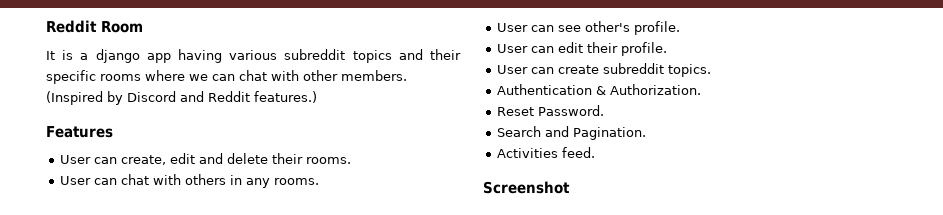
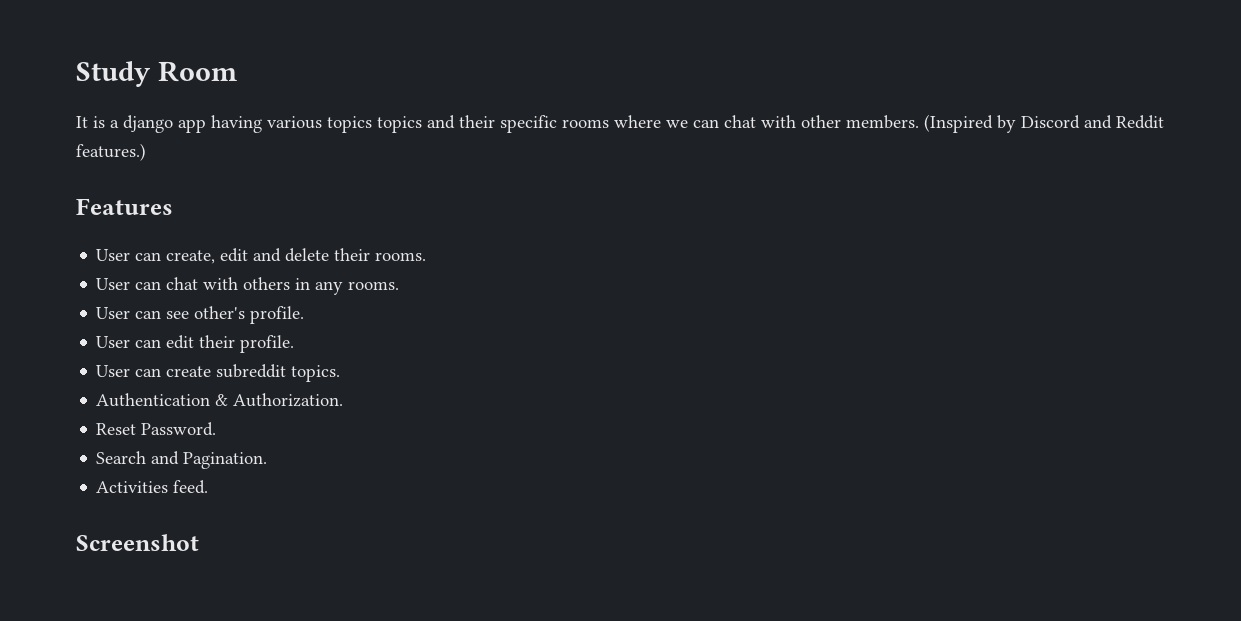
- Reddit Room
+ Study Room
- It is a django app having various subreddit topics and their specific rooms where we can chat with other members.
+ It is a django app having various topics topics and their specific rooms where we can chat with other members.

